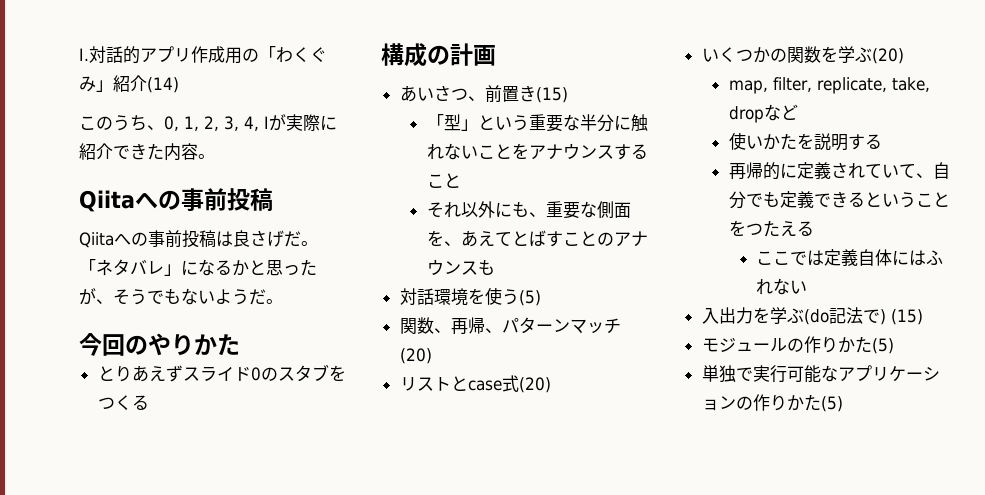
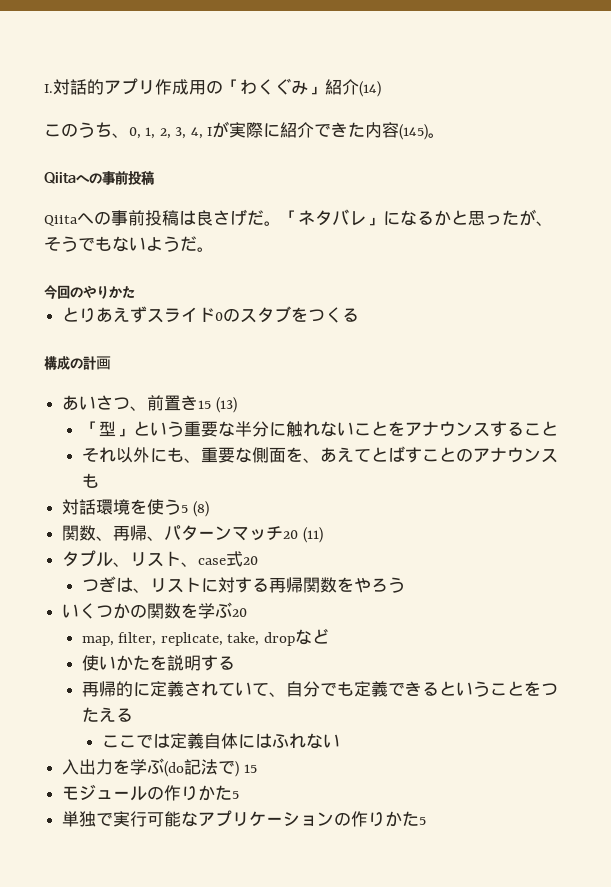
- このうち、0, 1, 2, 3, 4, Iが実際に紹介できた内容。
+ このうち、0, 1, 2, 3, 4, Iが実際に紹介できた内容(145)。
- あいさつ、前置き(15)
+ あいさつ、前置き15 (13)
- 対話環境を使う(5)
+ 対話環境を使う5 (8)
- 関数、再帰、パターンマッチ(20)
- リストとcase式(20)
+ 関数、再帰、パターンマッチ20 (11)
+ タプル、リスト、case式20
+ つぎは、リストに対する再帰関数をやろう
- いくつかの関数を学ぶ(20)
+ いくつかの関数を学ぶ20
- 入出力を学ぶ(do記法で) (15)
+ 入出力を学ぶ(do記法で) 15
- モジュールの作りかた(5)
+ モジュールの作りかた5
- 単独で実行可能なアプリケーションの作りかた(5)
+ 単独で実行可能なアプリケーションの作りかた5

